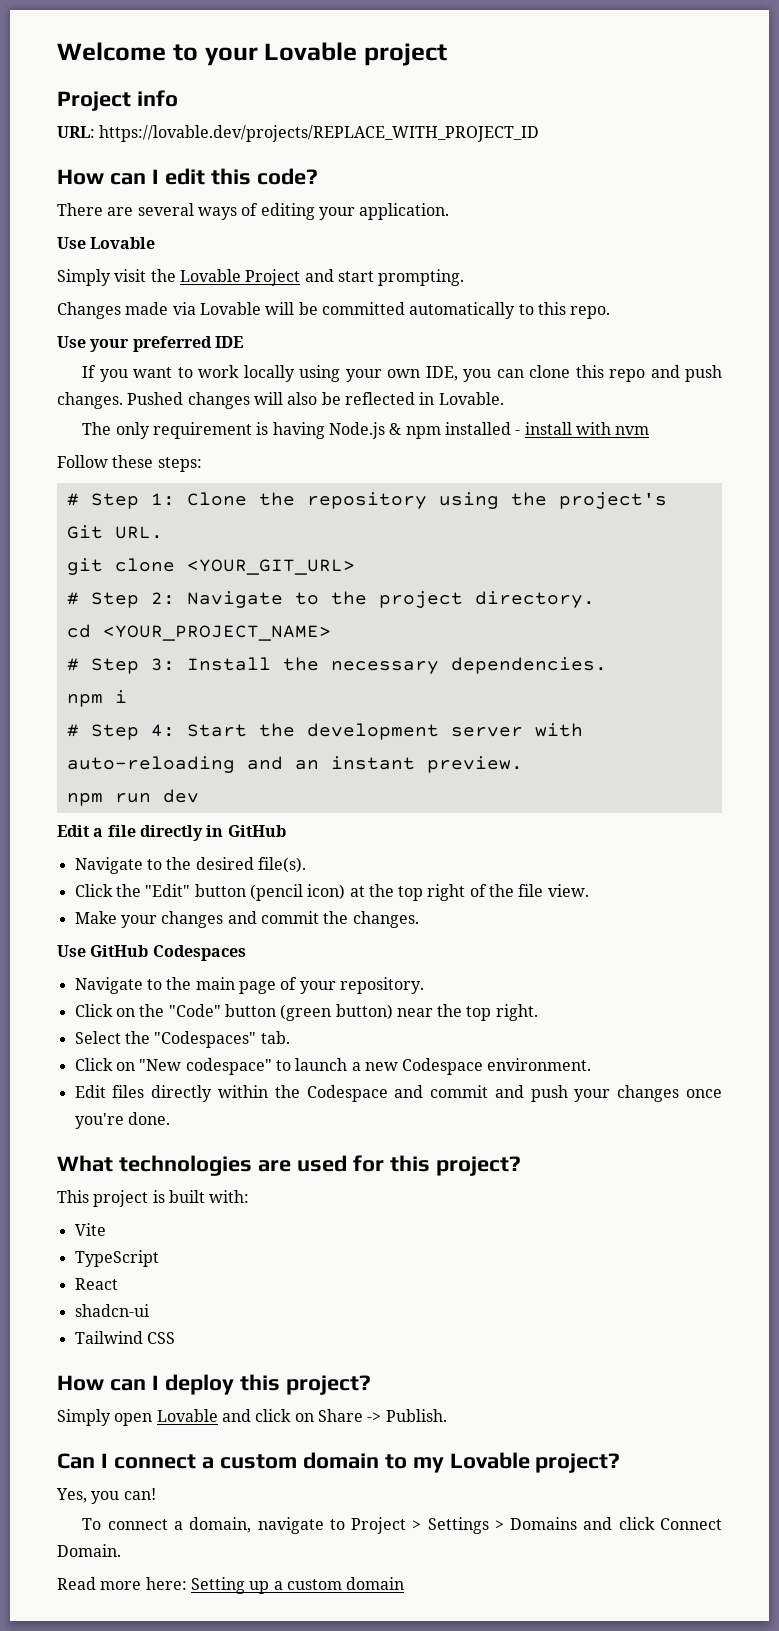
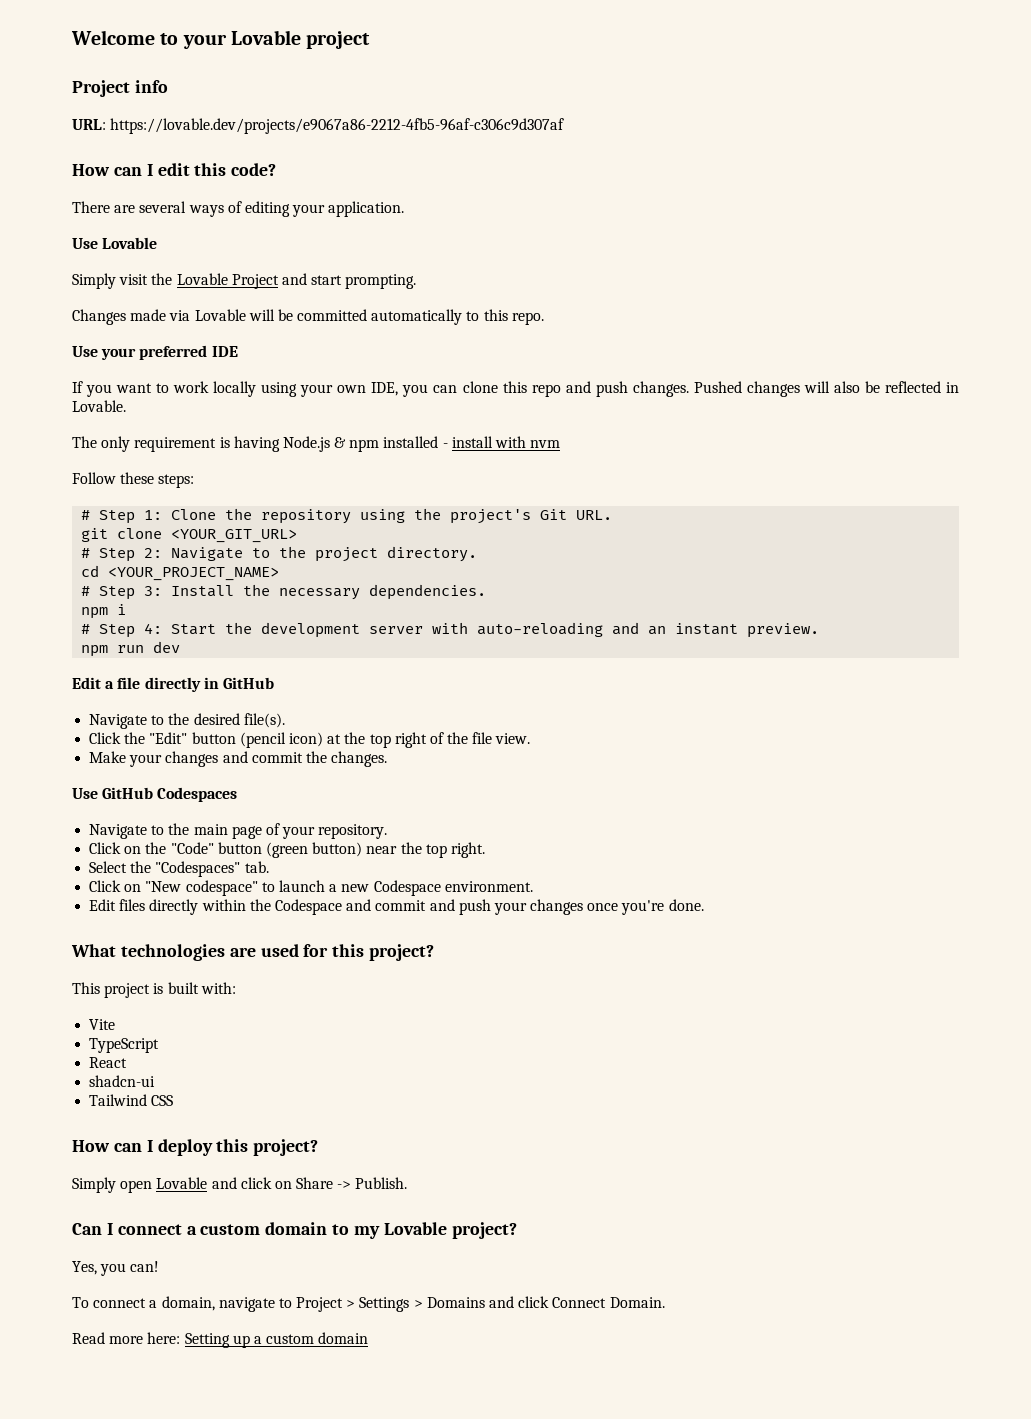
- URL: https://lovable.dev/projects/REPLACE_WITH_PROJECT_ID
+ URL: https://lovable.dev/projects/e9067a86-2212-4fb5-96af-c306c9d307af

